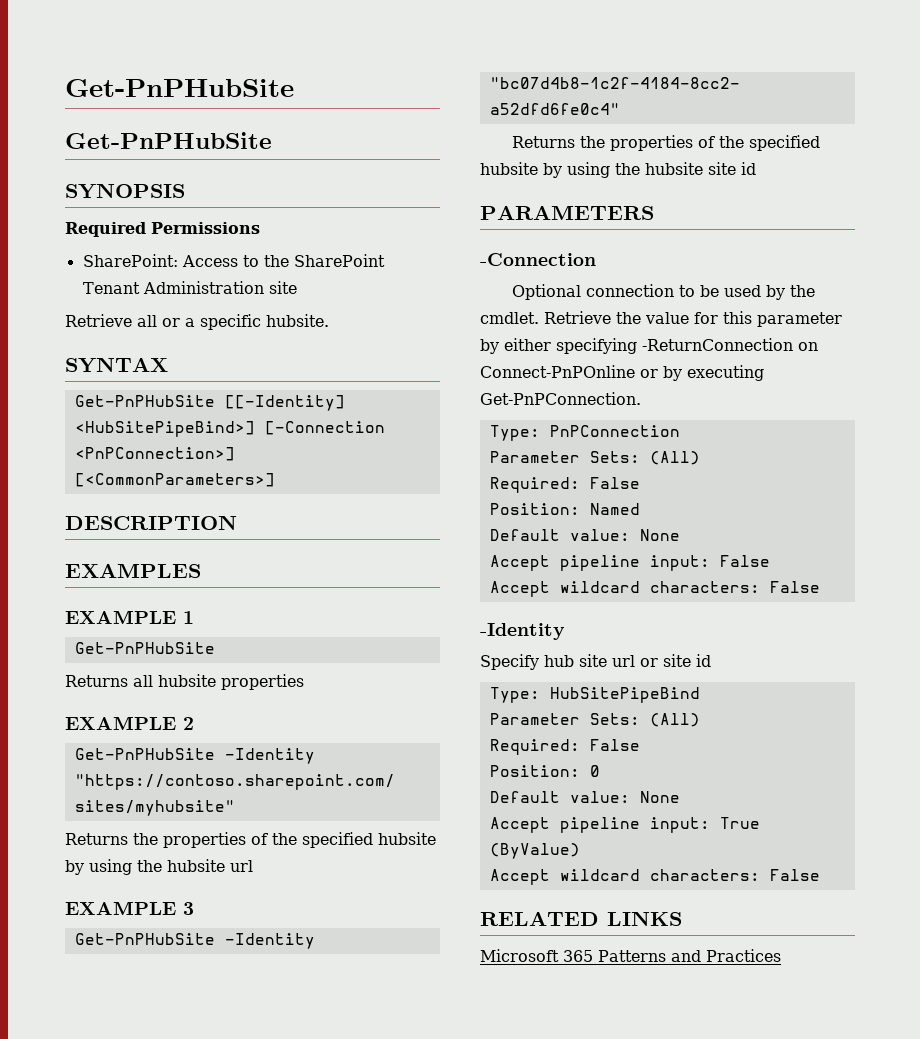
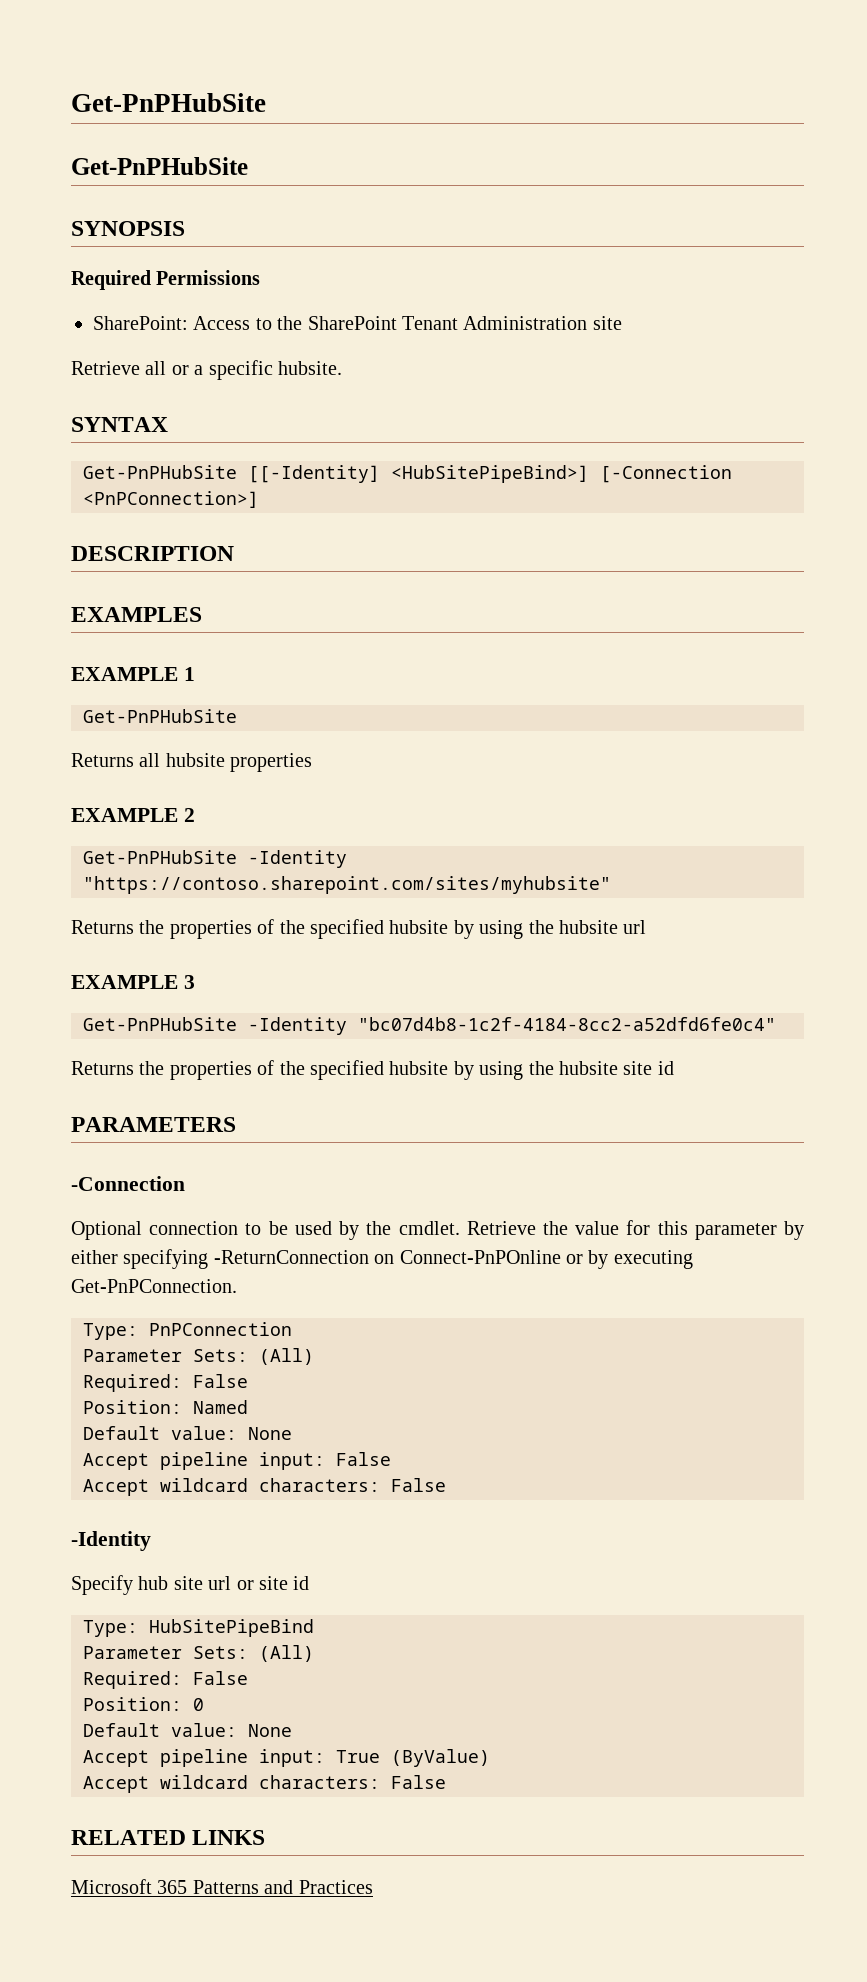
- Get-PnPHubSite [[-Identity] <HubSitePipeBind>] [-Connection <PnPConnection>] [<CommonParameters>]
+ Get-PnPHubSite [[-Identity] <HubSitePipeBind>] [-Connection <PnPConnection>]

